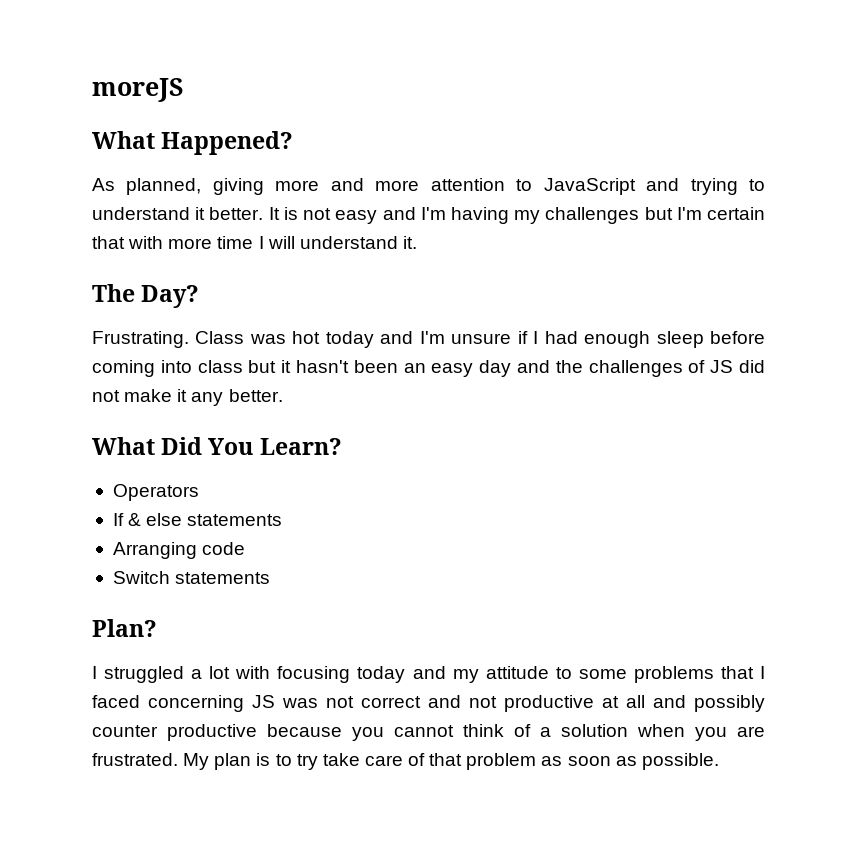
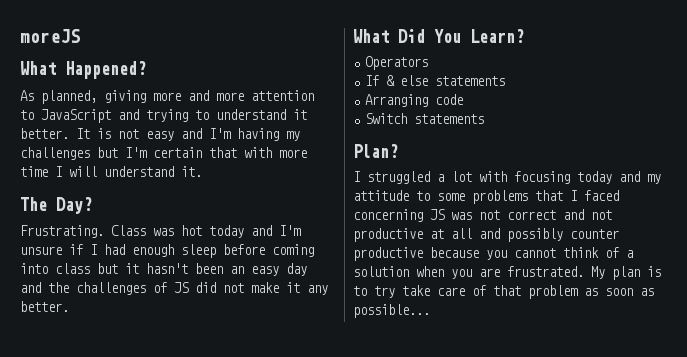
- My plan is to try take care of that problem as soon as possible.
+ My plan is to try take care of that problem as soon as possible...

